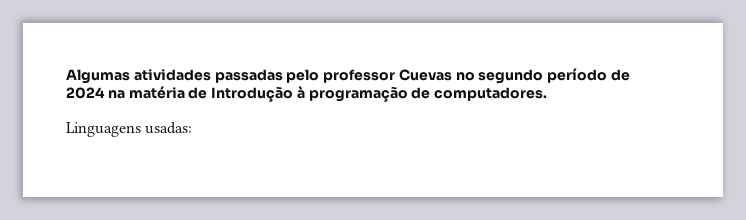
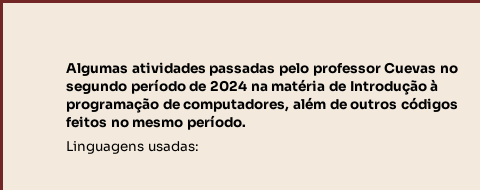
- Algumas atividades passadas pelo professor Cuevas no segundo período de 2024 na matéria de Introdução à programação de computadores.
+ Algumas atividades passadas pelo professor Cuevas no segundo período de 2024 na matéria de Introdução à programação de computadores, além de outros códigos feitos no mesmo período.

